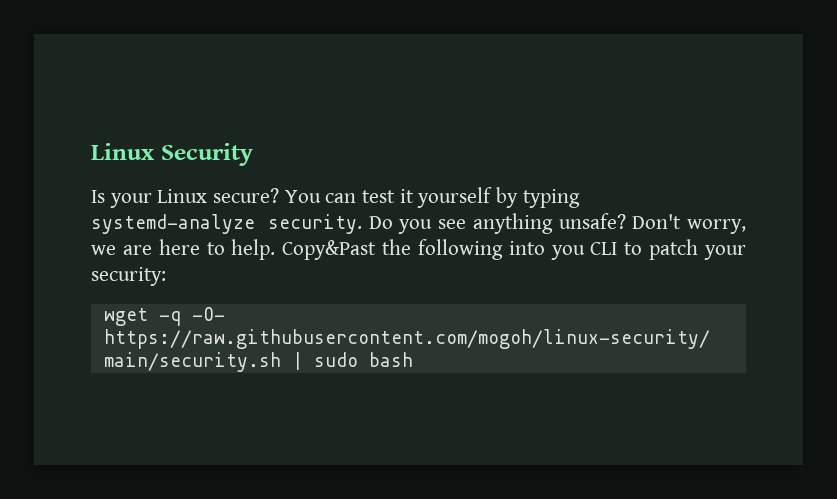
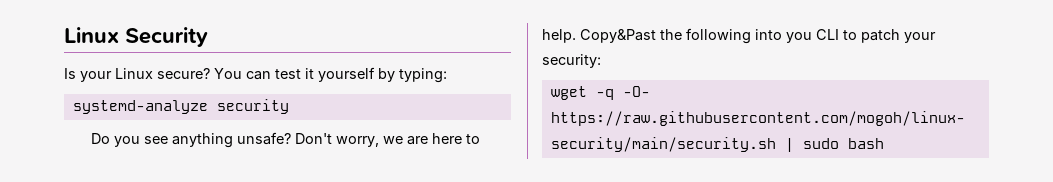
- You can test it yourself by typing systemd-analyze security. Do you see anything unsafe?
+ You can test it yourself by typing:
+ systemd-analyze security
+ Do you see anything unsafe?

